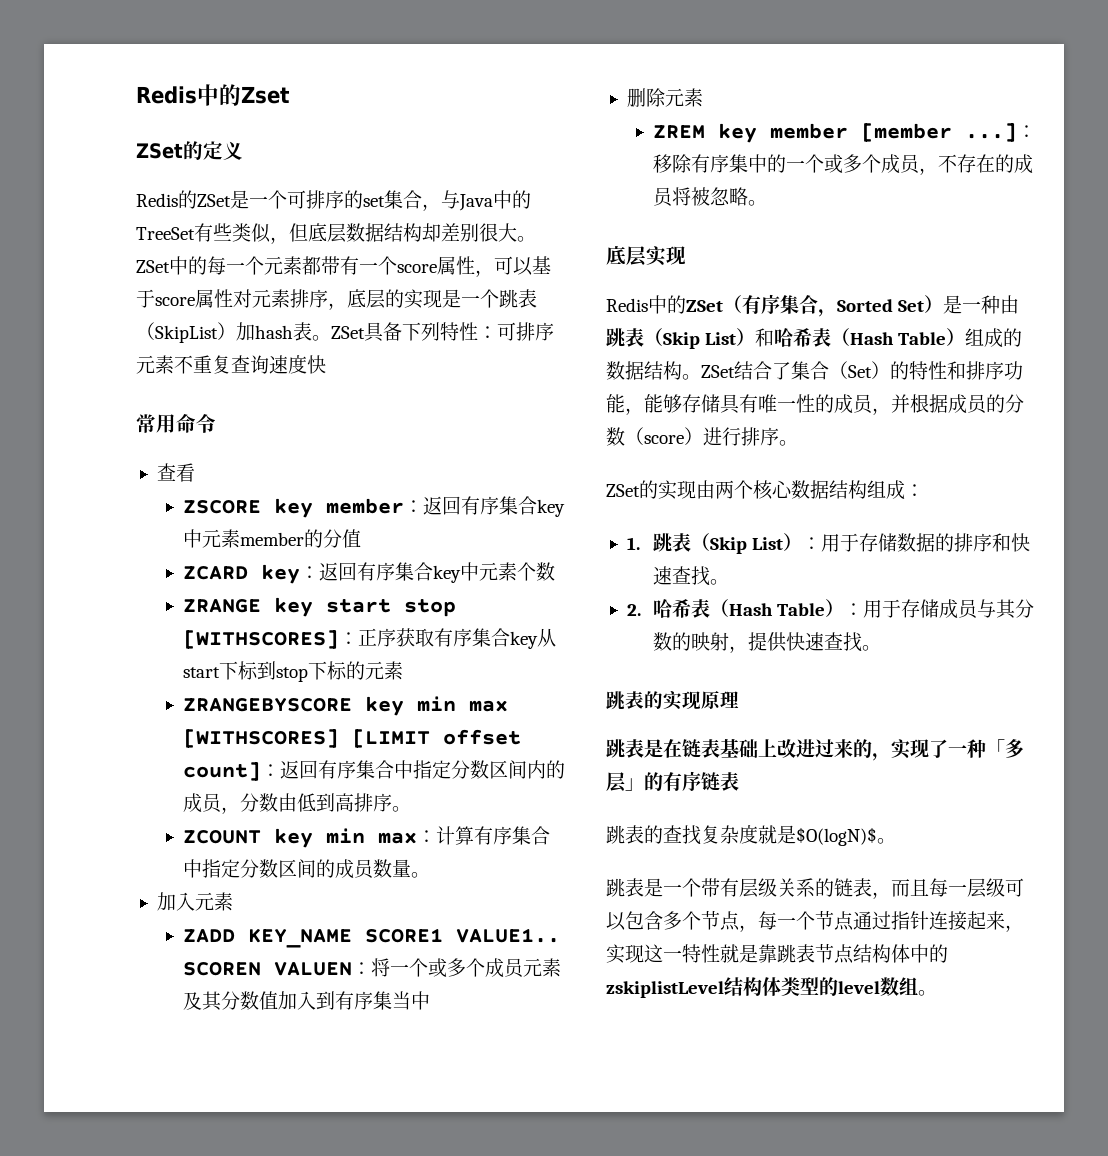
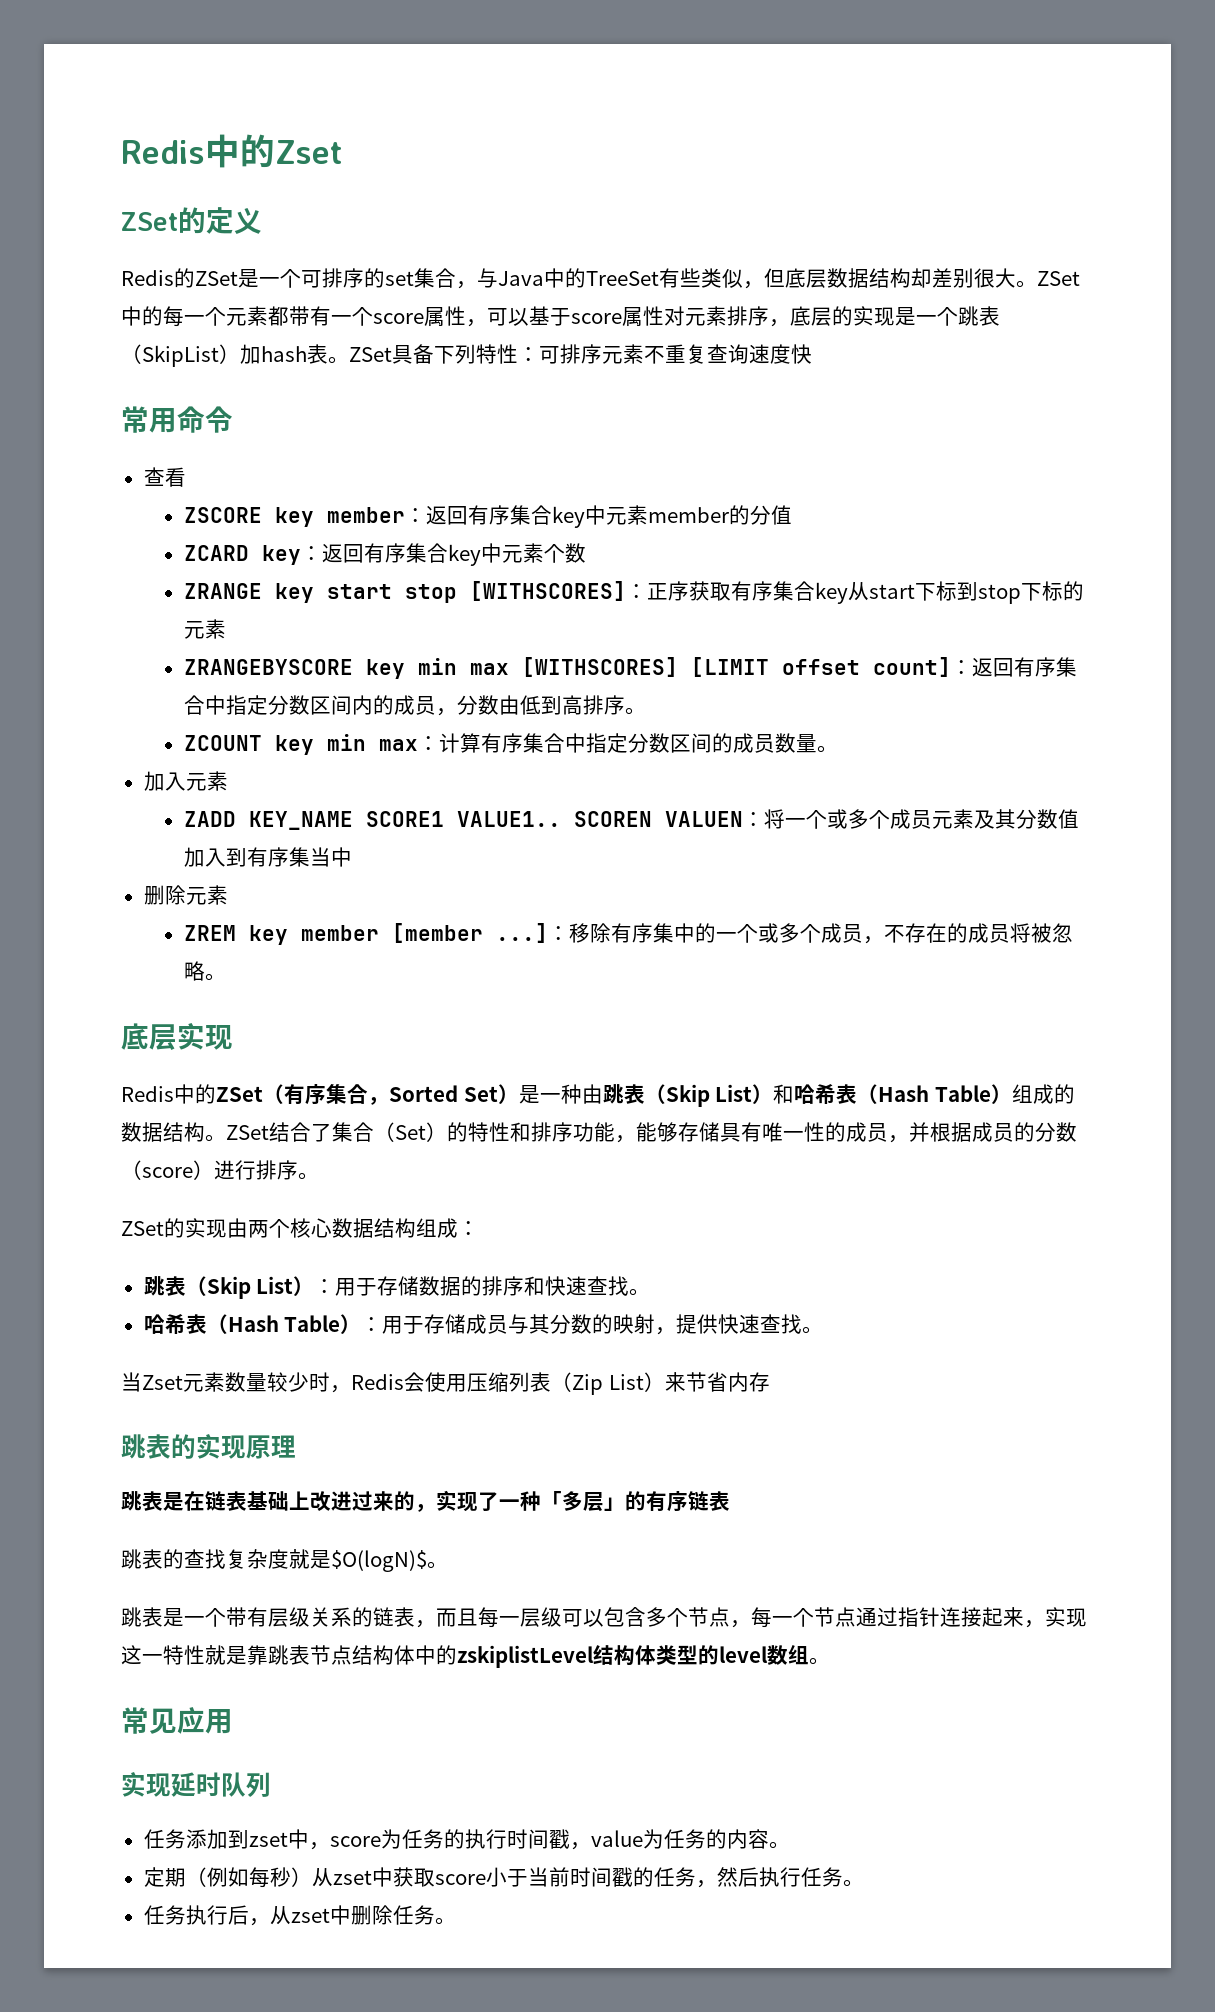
- 1.跳表（Skip List）：用于存储数据的排序和快速查找。
+ 跳表（Skip List）：用于存储数据的排序和快速查找。
- 2.哈希表（Hash Table）：用于存储成员与其分数的映射，提供快速查找。
+ 哈希表（Hash Table）：用于存储成员与其分数的映射，提供快速查找。
+ 当Zset元素数量较少时，Redis会使用压缩列表（Zip List）来节省内存
+ 常见应用
+ 实现延时队列
+ 任务添加到zset中，score为任务的执行时间戳，value为任务的内容。
+ 定期（例如每秒）从zset中获取score小于当前时间戳的任务，然后执行任务。
+ 任务执行后，从zset中删除任务。

